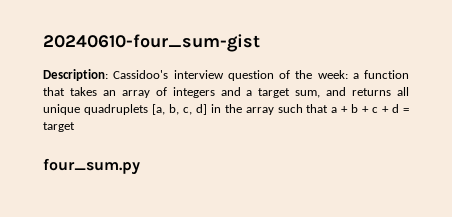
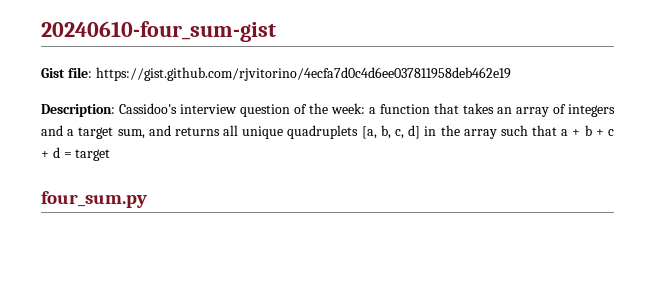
+ Gist file: https://gist.github.com/rjvitorino/4ecfa7d0c4d6ee037811958deb462e19

